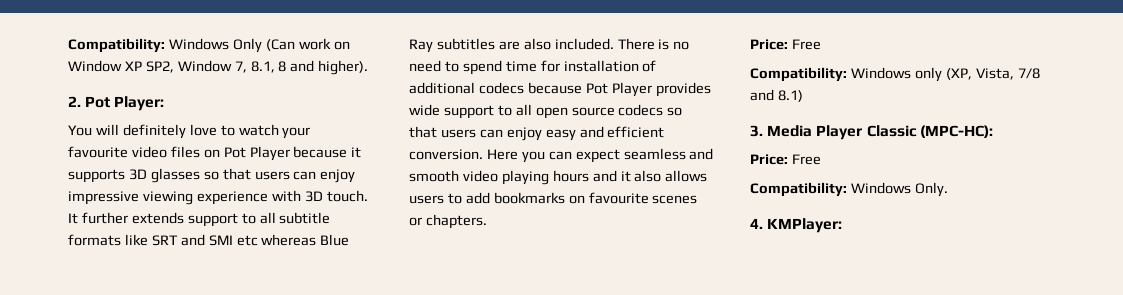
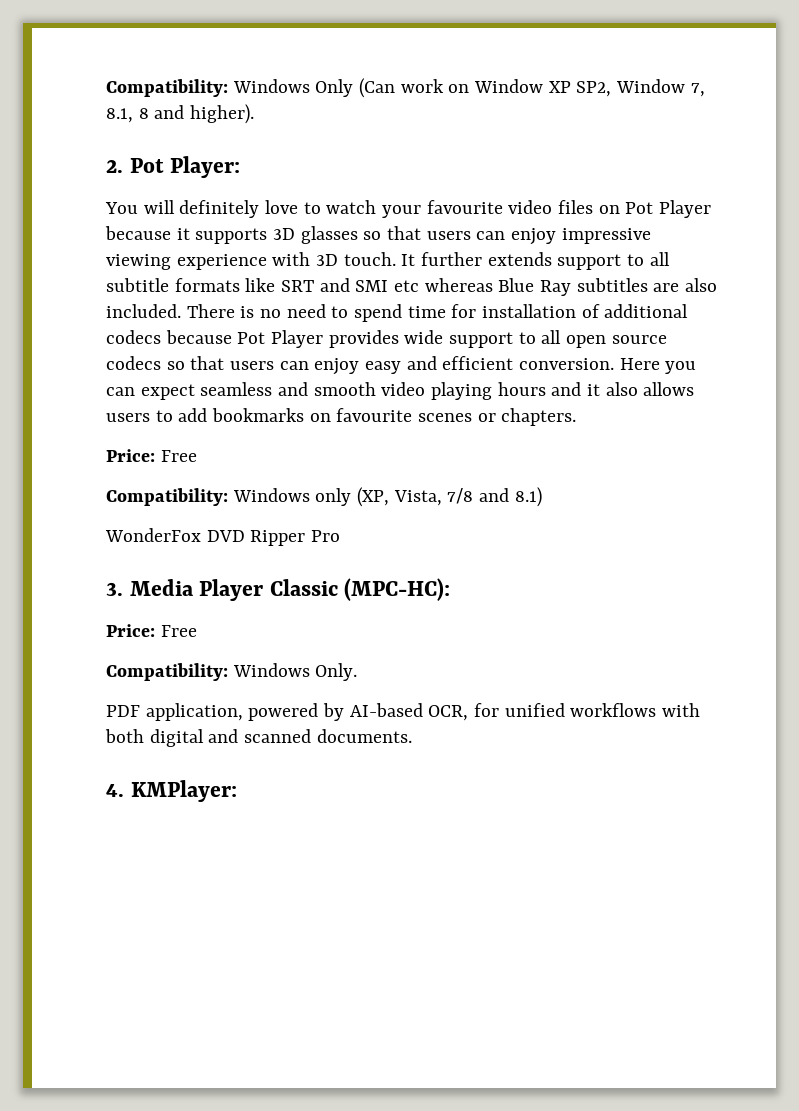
+ WonderFox DVD Ripper Pro
+ PDF application, powered by AI-based OCR, for unified workflows with both digital and scanned documents.

